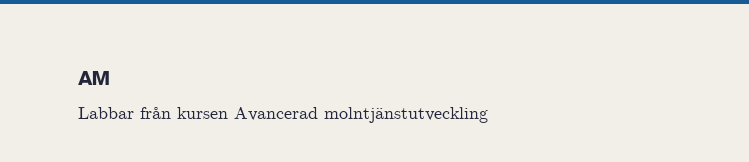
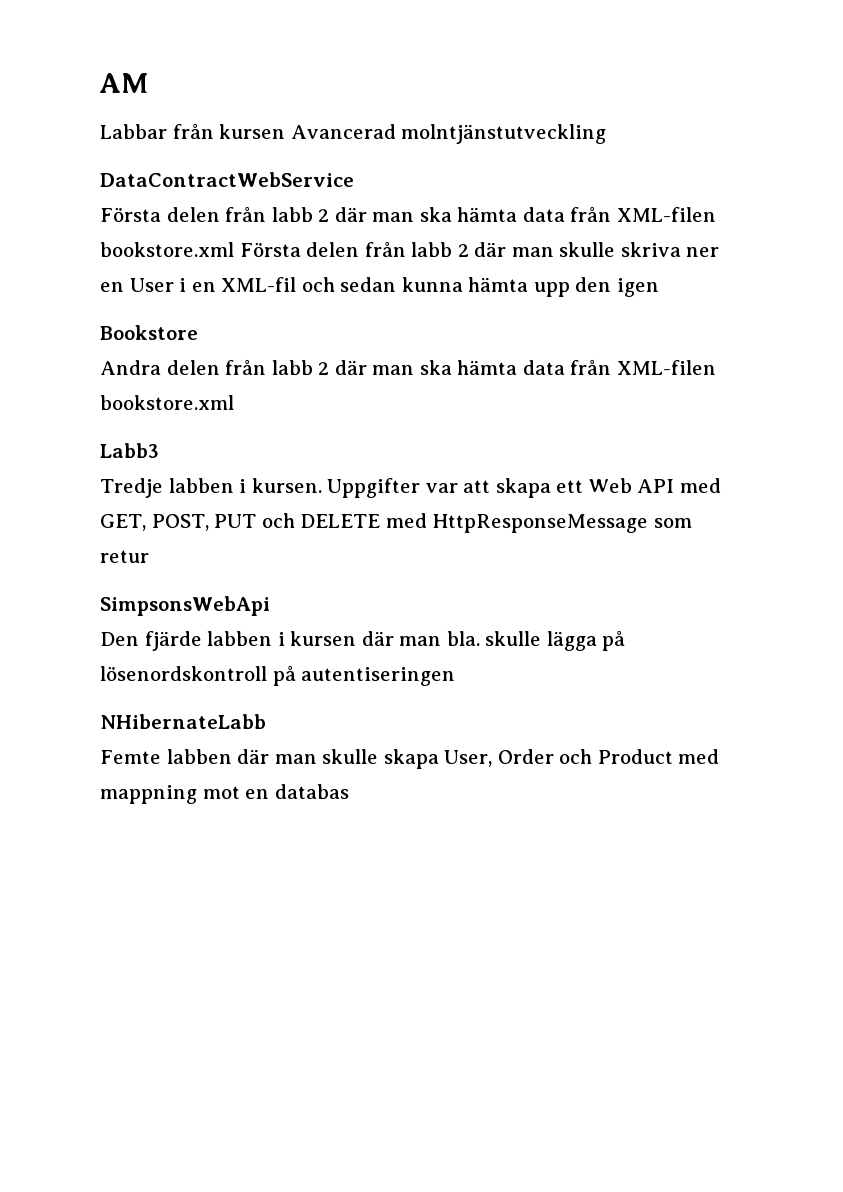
+ DataContractWebService
+ Första delen från labb 2 där man ska hämta data från XML-filen bookstore.xml Första delen från labb 2 där man skulle skriva ner en User i en XML-fil och sedan kunna hämta upp den igen
+ Bookstore
+ Andra delen från labb 2 där man ska hämta data från XML-filen bookstore.xml
+ Labb3
+ Tredje labben i kursen. Uppgifter var att skapa ett Web API med GET, POST, PUT och DELETE med HttpResponseMessage som retur
+ SimpsonsWebApi
+ Den fjärde labben i kursen där man bla. skulle lägga på lösenordskontroll på autentiseringen
+ NHibernateLabb
+ Femte labben där man skulle skapa User, Order och Product med mappning mot en databas

